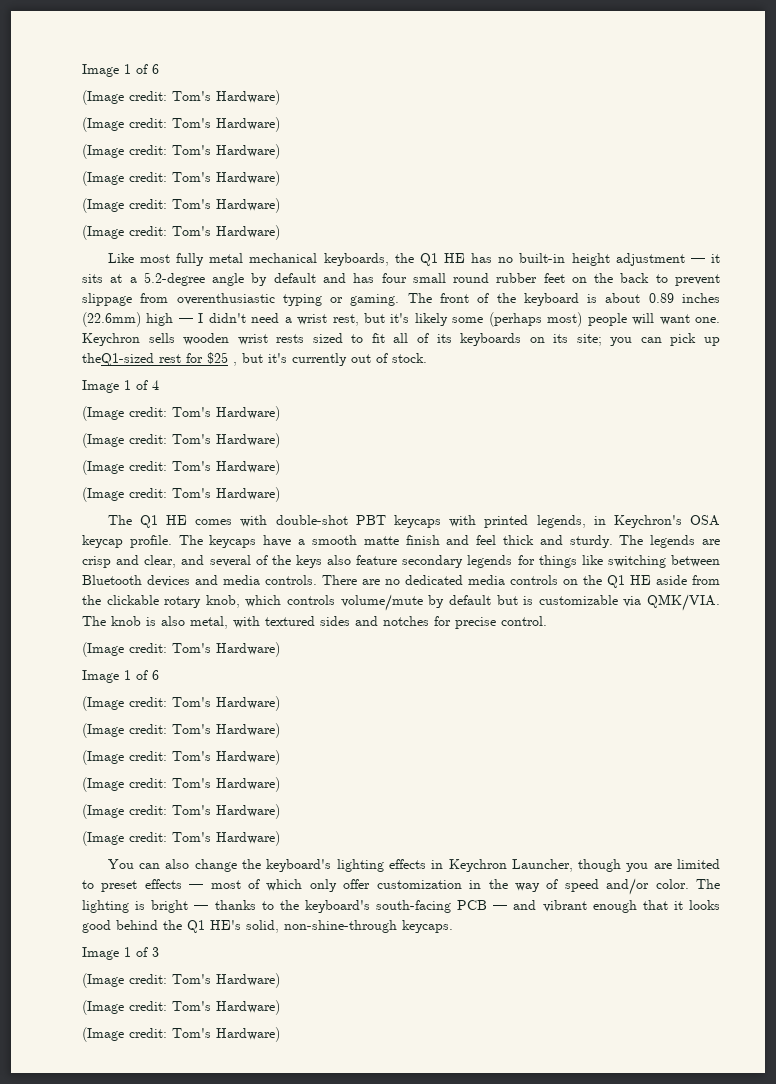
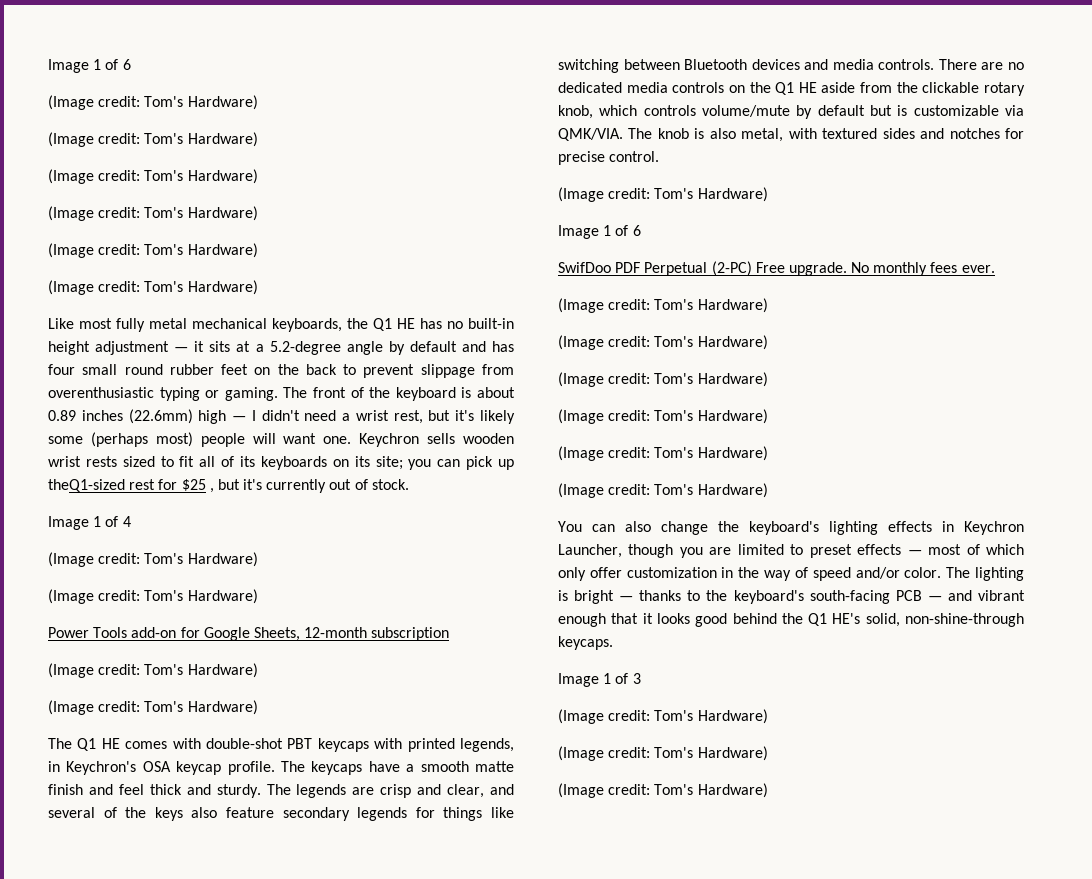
+ Power Tools add-on for Google Sheets, 12-month subscription
+ SwifDoo PDF Perpetual (2-PC) Free upgrade. No monthly fees ever.

